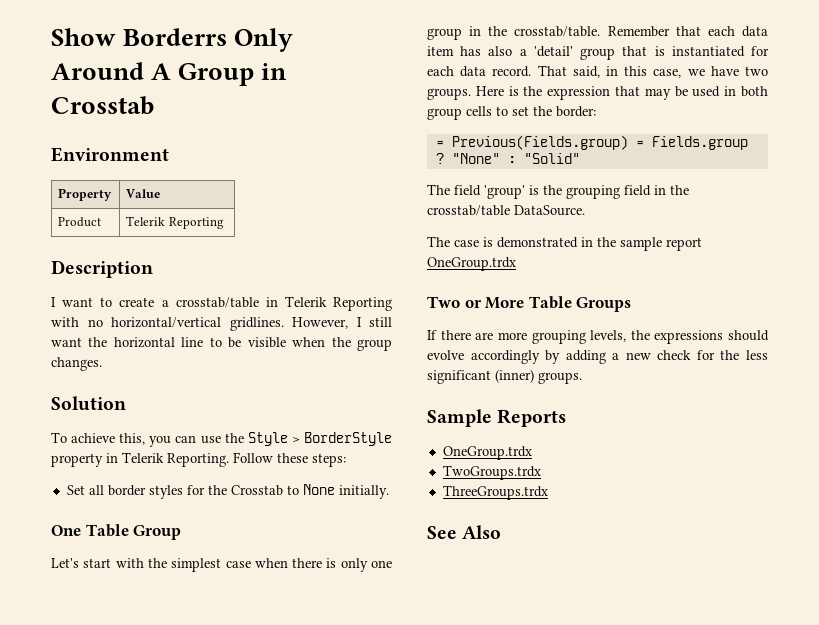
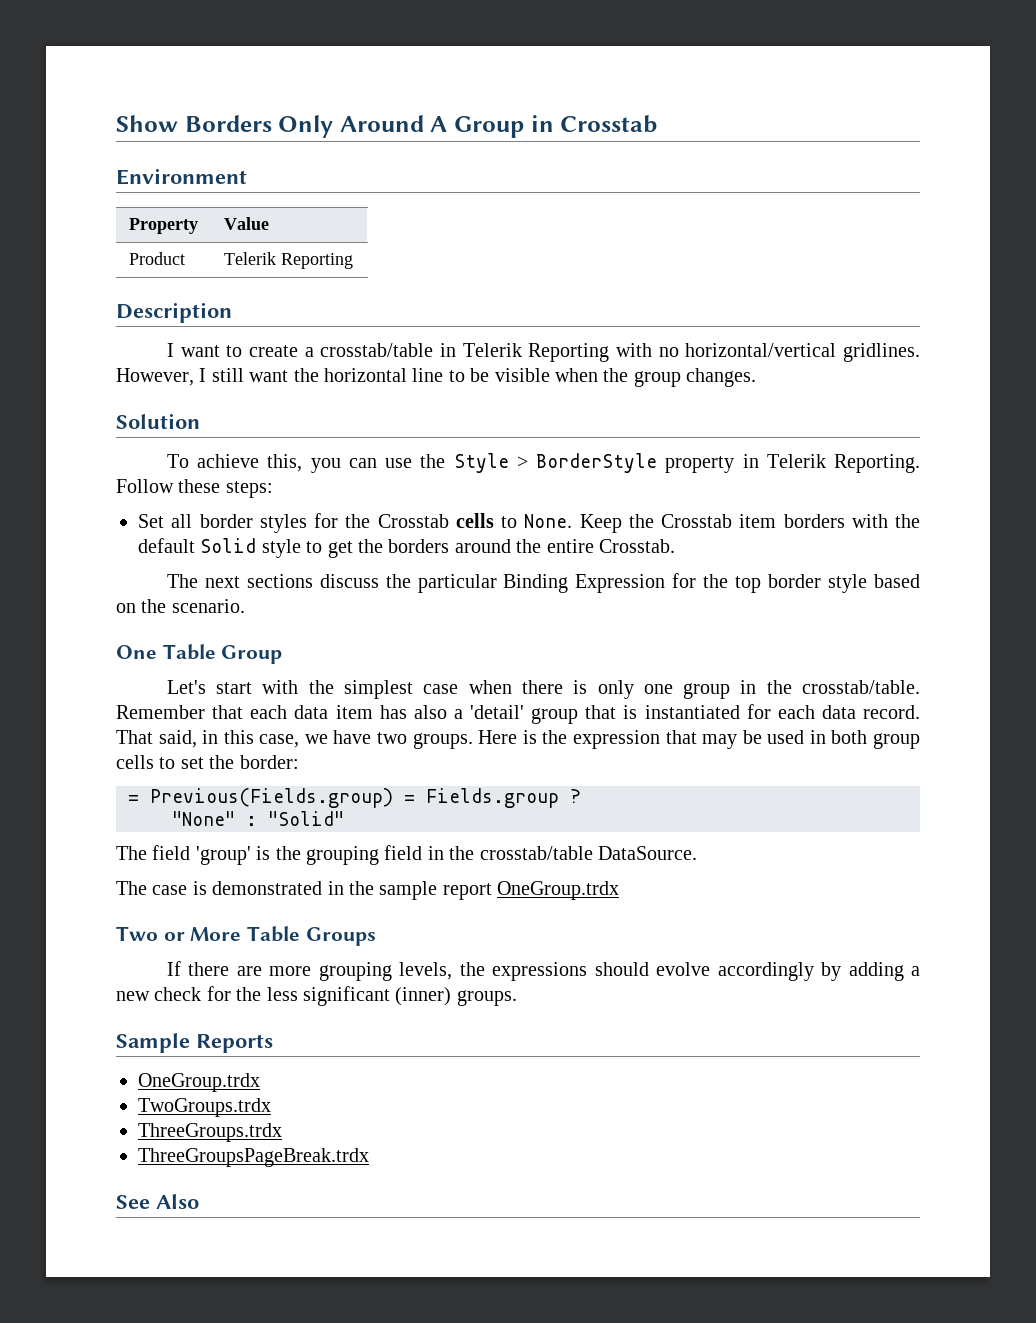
- Show Borderrs Only Around A Group in Crosstab
+ Show Borders Only Around A Group in Crosstab
- Set all border styles for the Crosstab to None initially.
+ Set all border styles for the Crosstab cells to None. Keep the Crosstab item borders with the default Solid style to get the borders around the entire Crosstab.
+ The next sections discuss the particular Binding Expression for the top border style based on the scenario.
- = Previous(Fields.group) = Fields.group ? "None" : "Solid"
+ = Previous(Fields.group) = Fields.group ?
+ "None" : "Solid"
+ ThreeGroupsPageBreak.trdx

